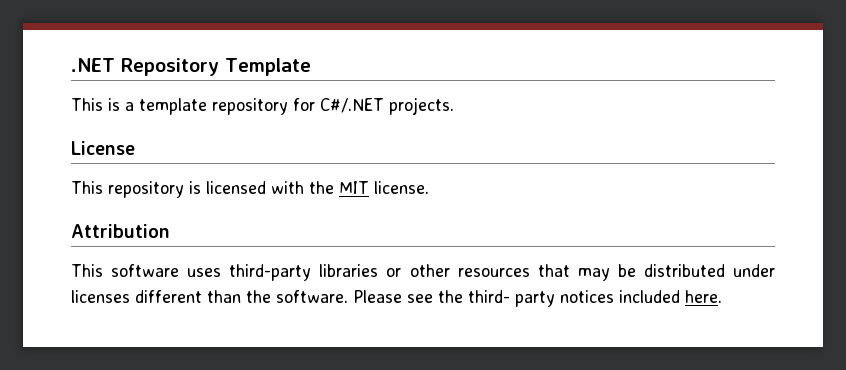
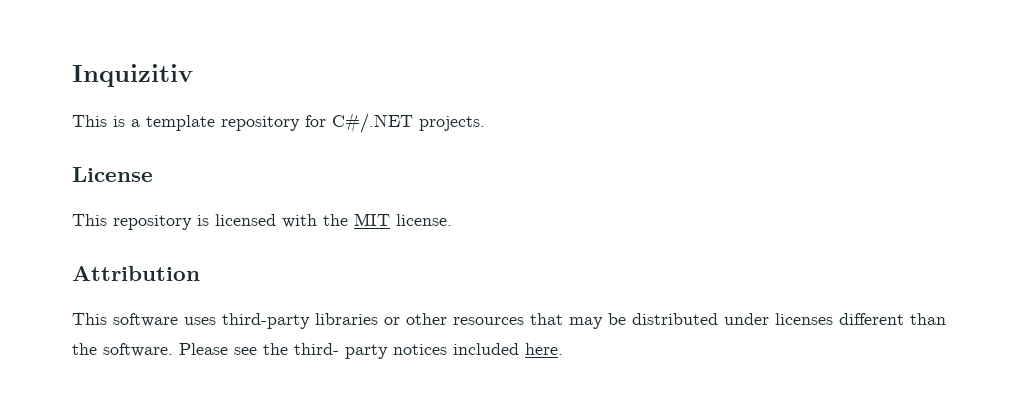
- .NET Repository Template
+ Inquizitiv

